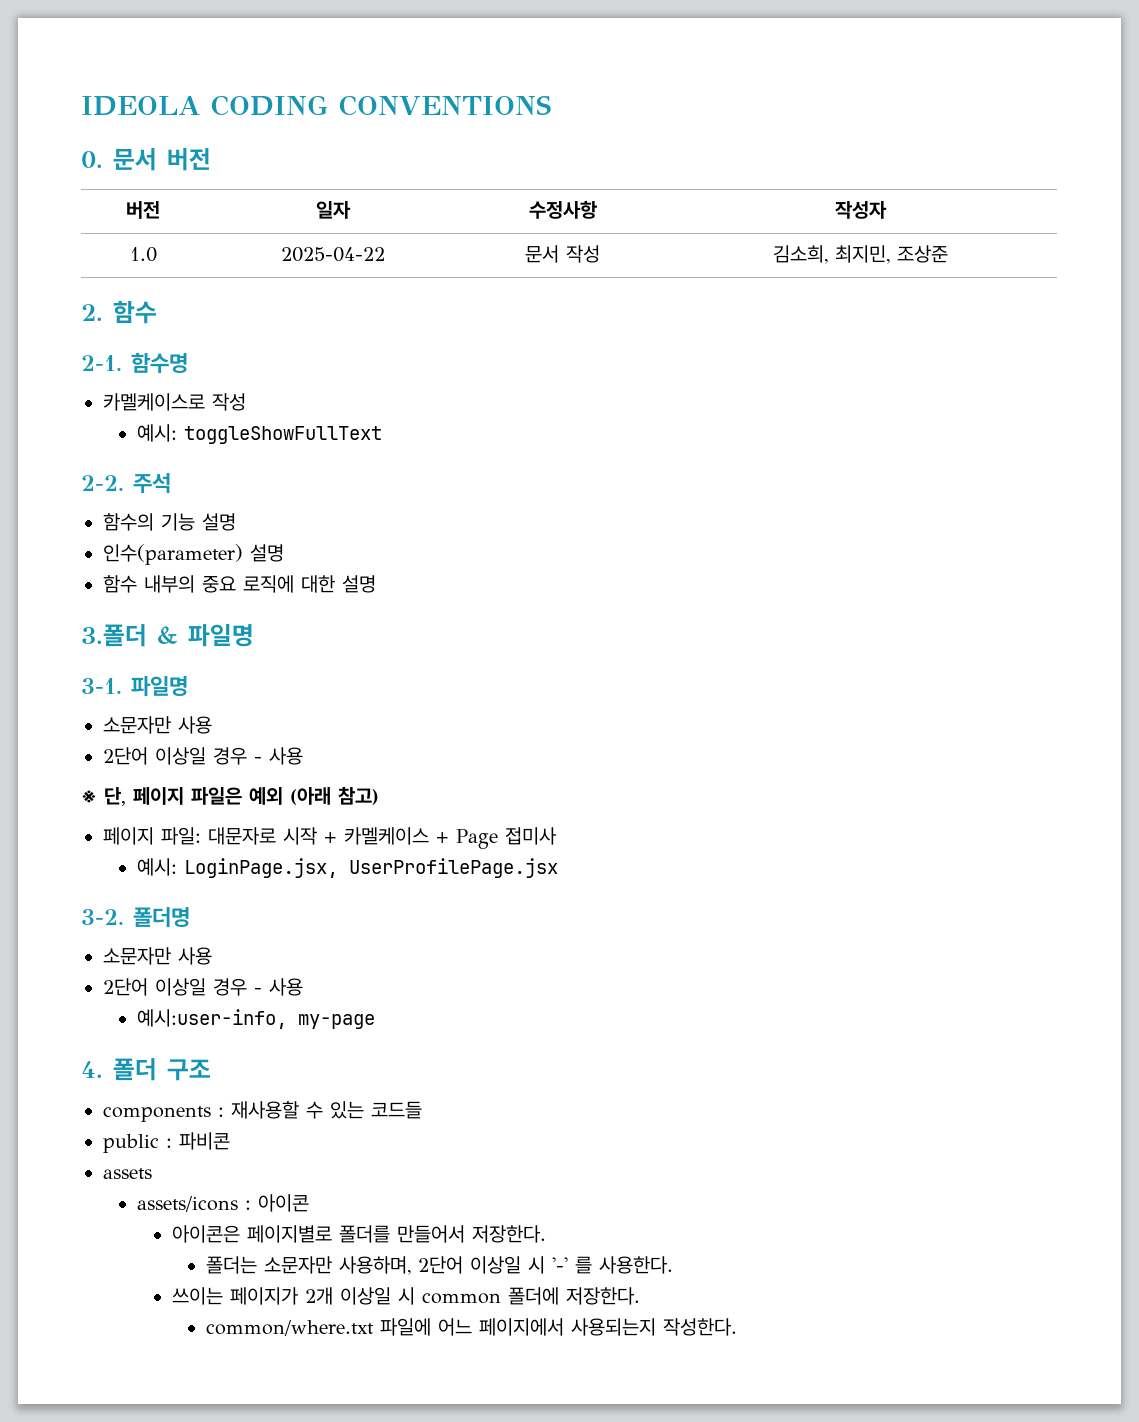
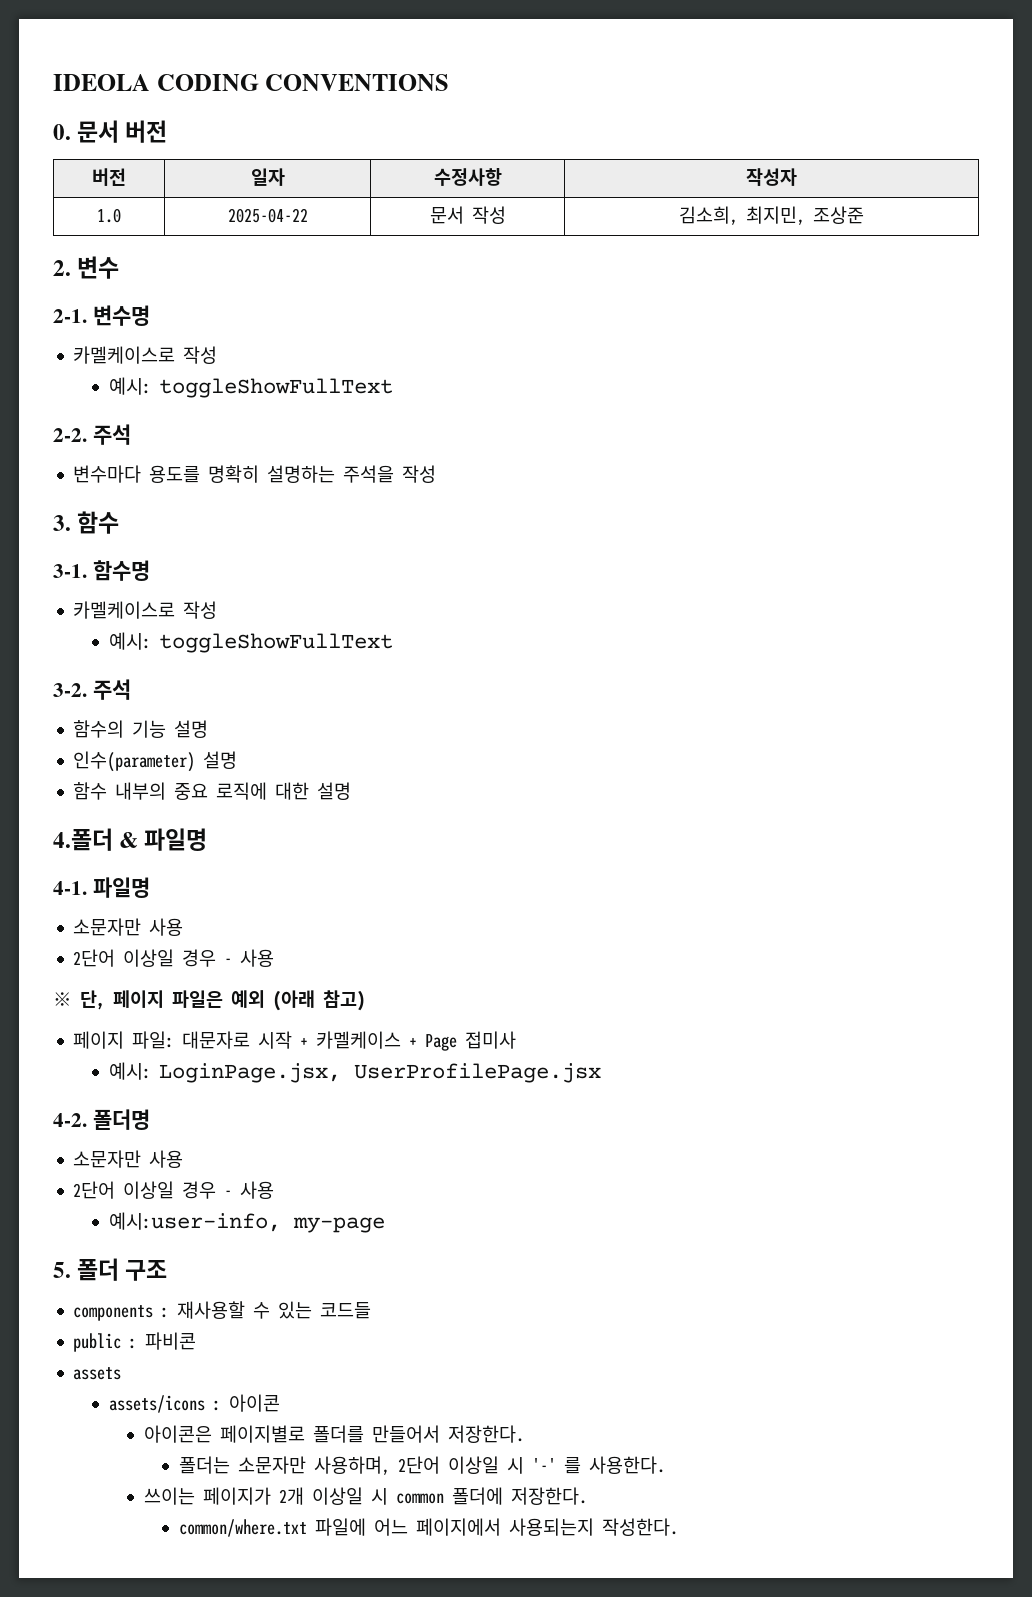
- 2. 함수
+ 2. 변수
+ 2-1. 변수명
+ 카멜케이스로 작성
+ 예시: toggleShowFullText
+ 2-2. 주석
+ 변수마다 용도를 명확히 설명하는 주석을 작성
+ 3. 함수
- 2-1.
+ 3-1.
- 2-2.
+ 3-2.
- 3.폴더 & 파일명
+ 4.폴더 & 파일명
- 3-1.
+ 4-1.
- 3-2.
+ 4-2.
- 4. 폴더 구조
+ 5. 폴더 구조

